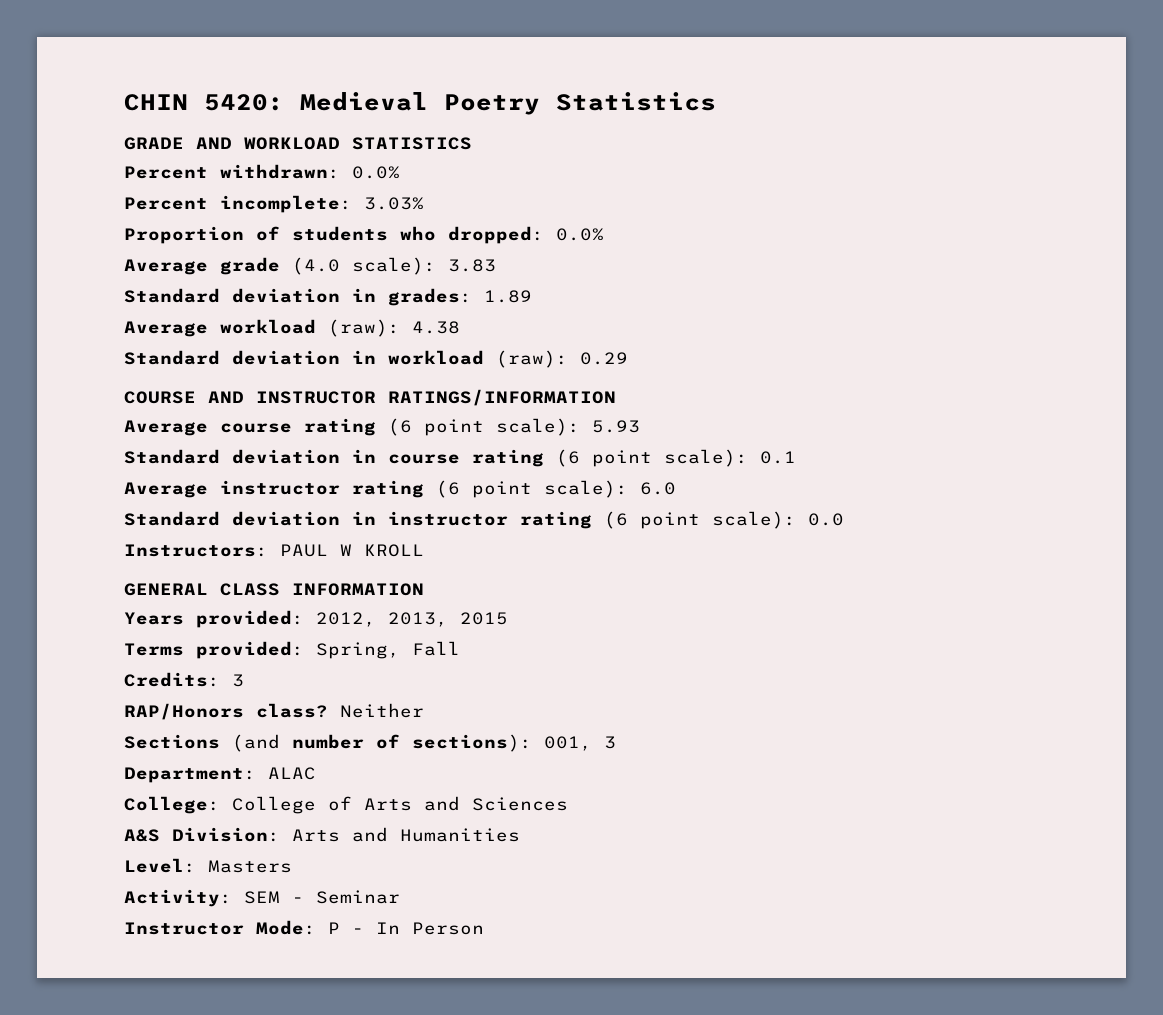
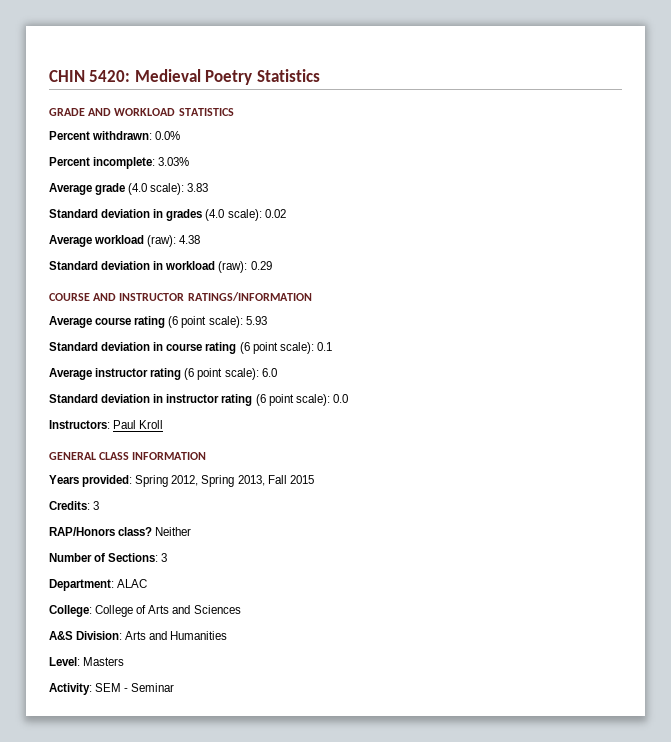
- Proportion of students who dropped: 0.0%
- Standard deviation in grades: 1.89
+ Standard deviation in grades (4.0 scale): 0.02
- Instructors: PAUL W KROLL
+ Instructors: Paul Kroll
- Years provided: 2012, 2013, 2015
- Terms provided: Spring, Fall
+ Years provided: Spring 2012, Spring 2013, Fall 2015
- Sections (and number of sections): 001, 3
+ Number of Sections: 3
- Instructor Mode: P - In Person

